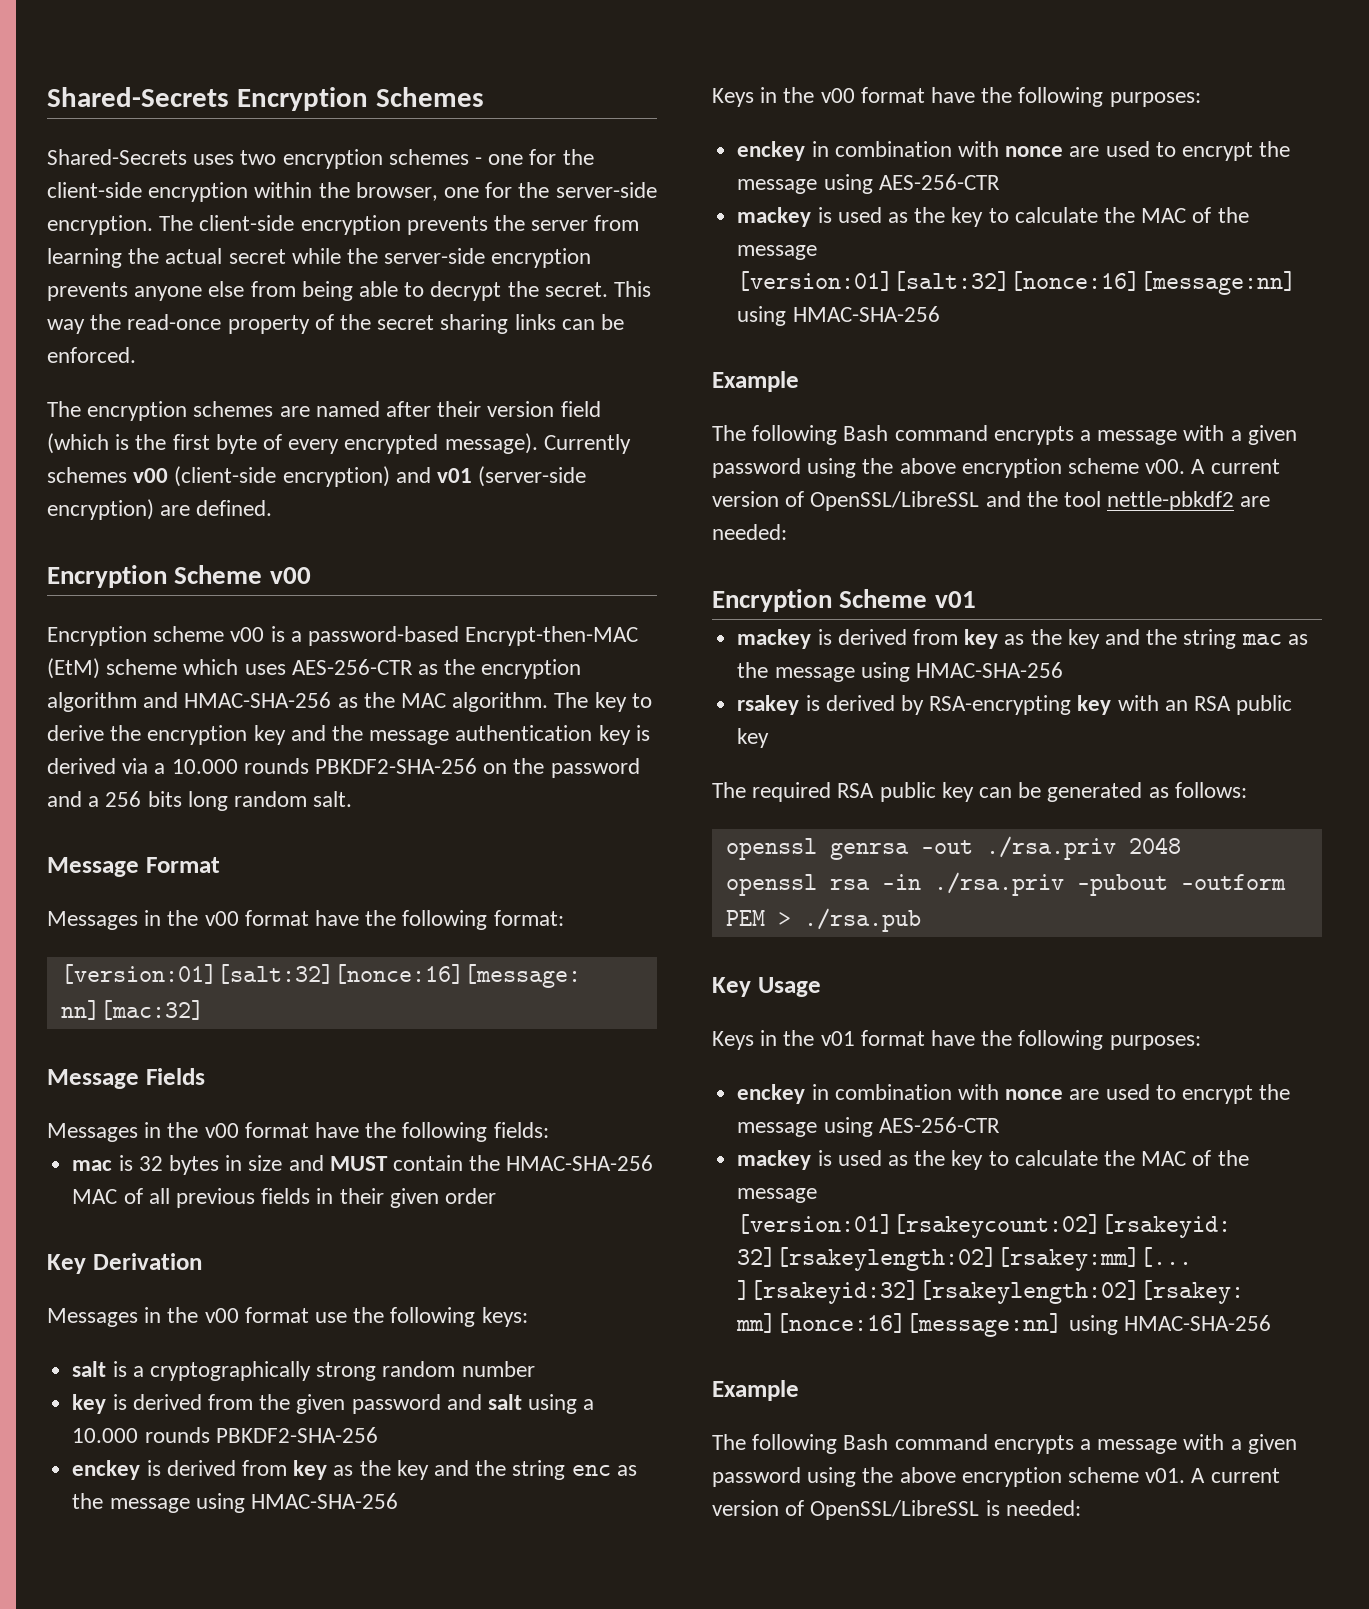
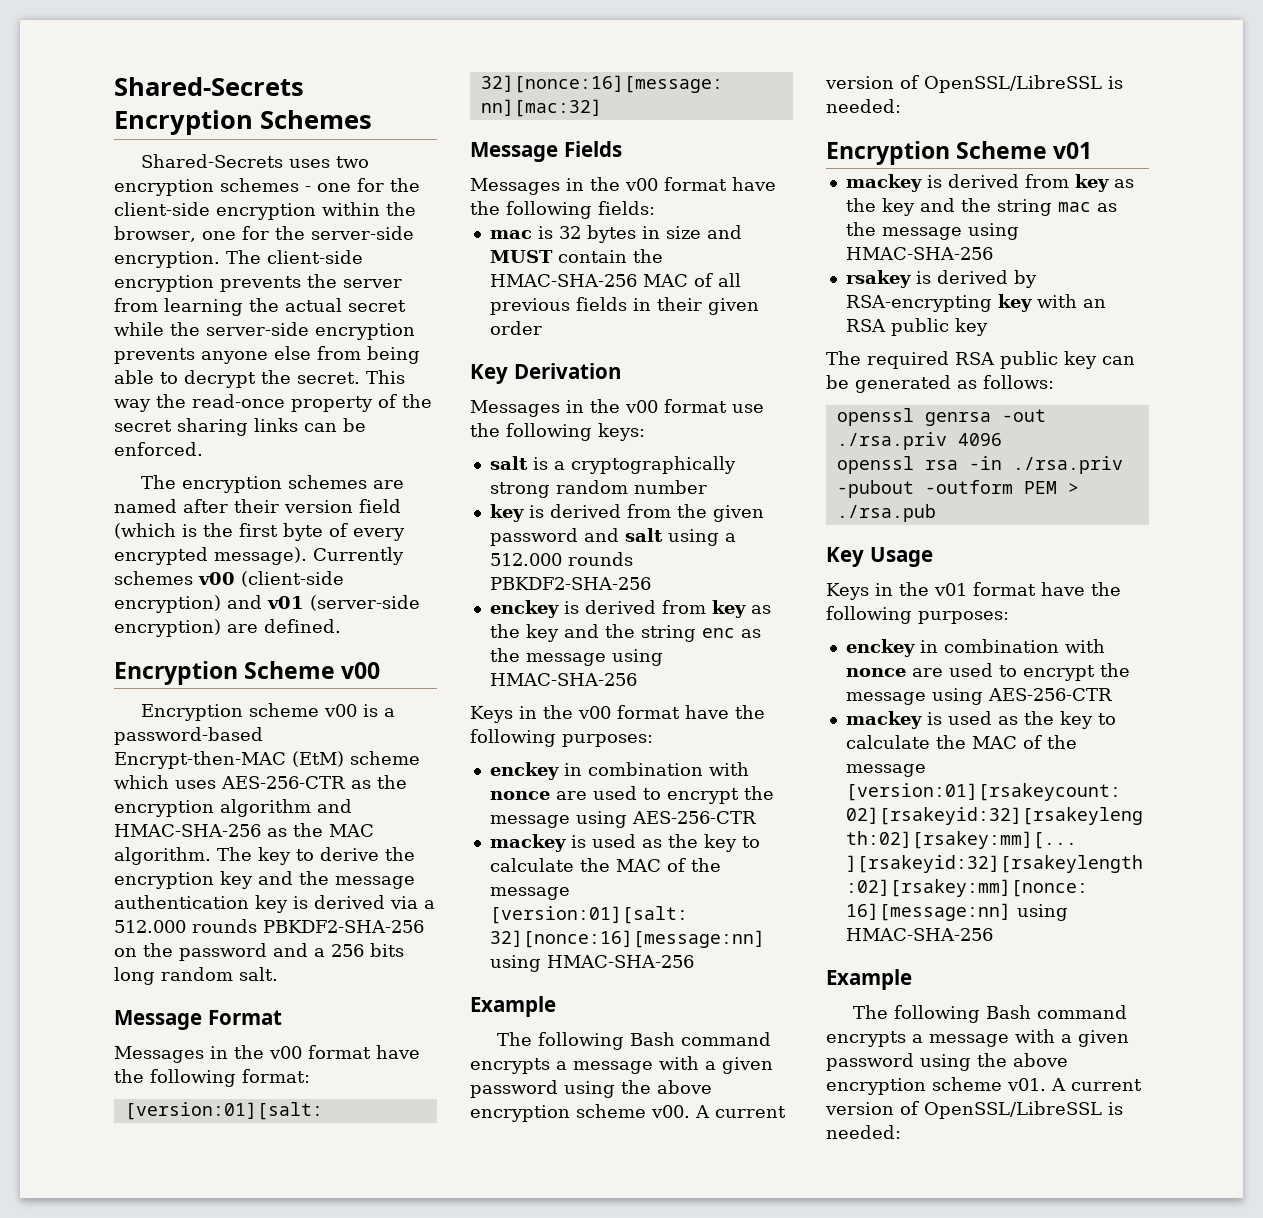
- The key to derive the encryption key and the message authentication key is derived via a 10.000 rounds PBKDF2-SHA-256 on the password and a 256 bits long random salt.
+ The key to derive the encryption key and the message authentication key is derived via a 512.000 rounds PBKDF2-SHA-256 on the password and a 256 bits long random salt.
- key is derived from the given password and salt using a 10.000 rounds PBKDF2-SHA-256
+ key is derived from the given password and salt using a 512.000 rounds PBKDF2-SHA-256
- The following Bash command encrypts a message with a given password using the above encryption scheme v00. A current version of OpenSSL/LibreSSL and the tool nettle-pbkdf2 are needed:
+ The following Bash command encrypts a message with a given password using the above encryption scheme v00. A current version of OpenSSL/LibreSSL is needed:
- openssl genrsa -out ./rsa.priv 2048
+ openssl genrsa -out ./rsa.priv 4096

